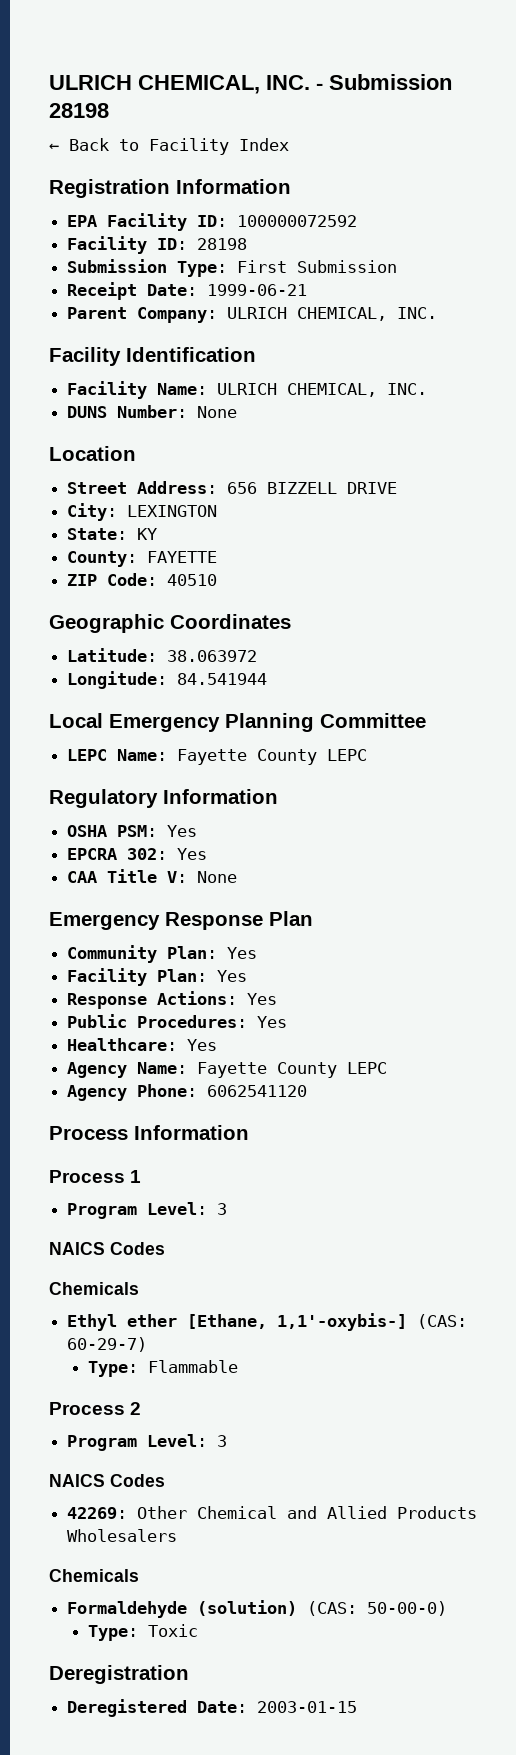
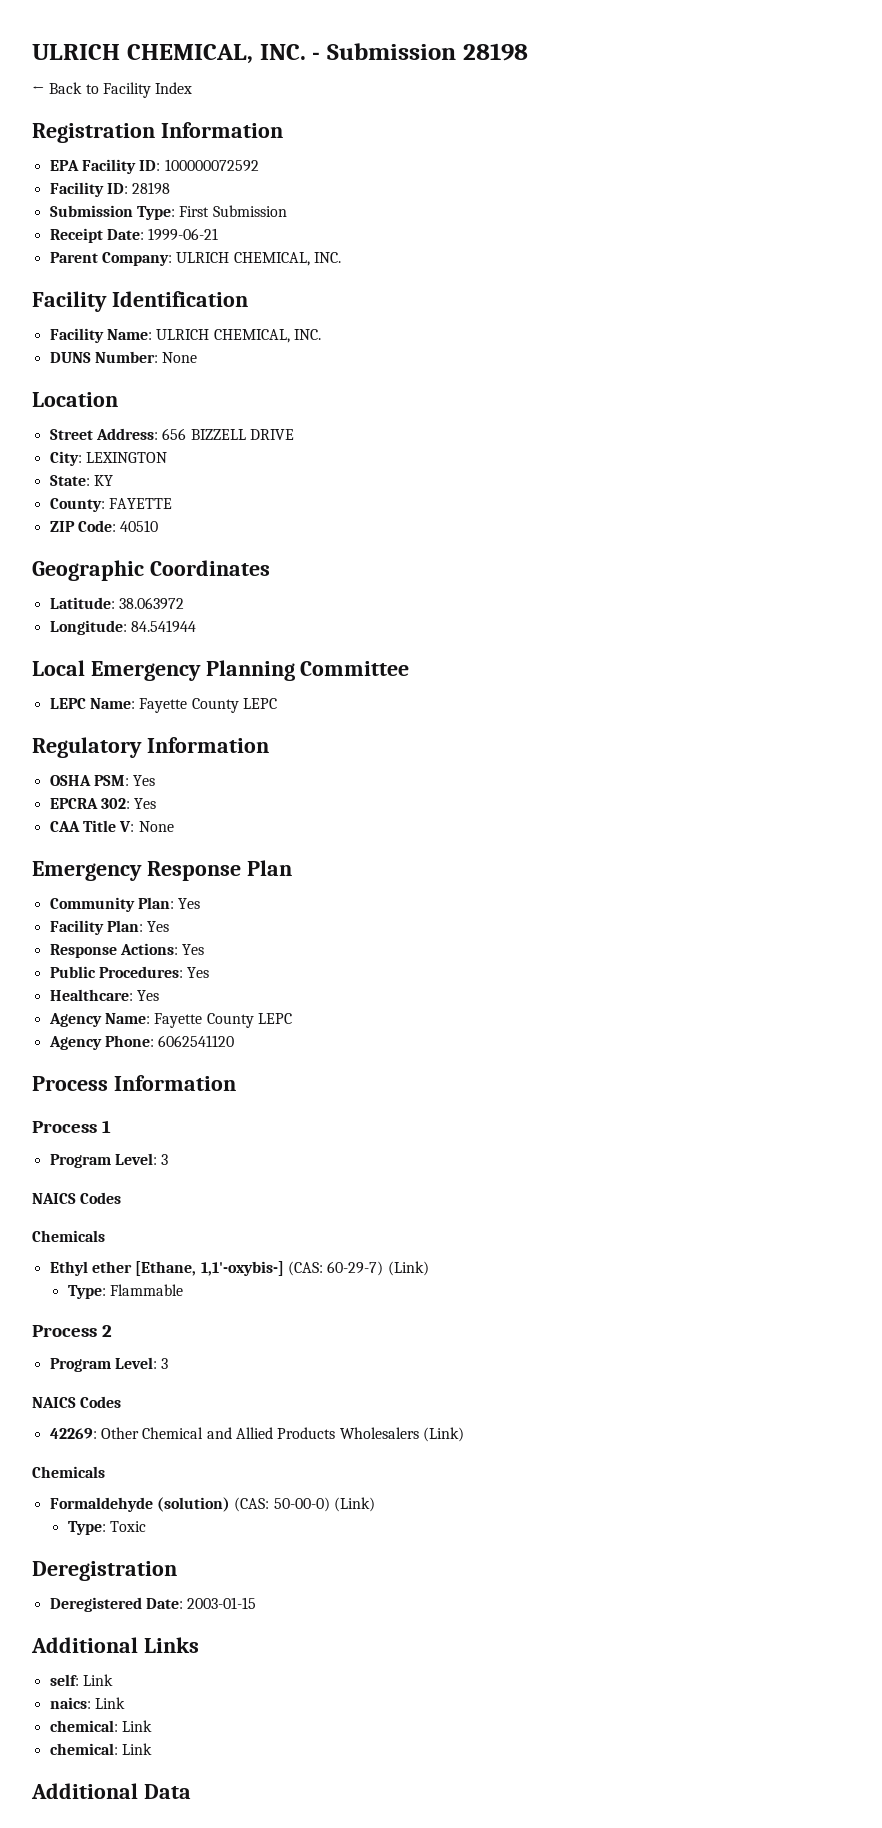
- Ethyl ether [Ethane, 1,1'-oxybis-] (CAS: 60-29-7)
+ Ethyl ether [Ethane, 1,1'-oxybis-] (CAS: 60-29-7) (Link)
- 42269: Other Chemical and Allied Products Wholesalers
+ 42269: Other Chemical and Allied Products Wholesalers (Link)
- Formaldehyde (solution) (CAS: 50-00-0)
+ Formaldehyde (solution) (CAS: 50-00-0) (Link)
+ Additional Links
+ self: Link
+ naics: Link
+ chemical: Link
+ chemical: Link
+ Additional Data

